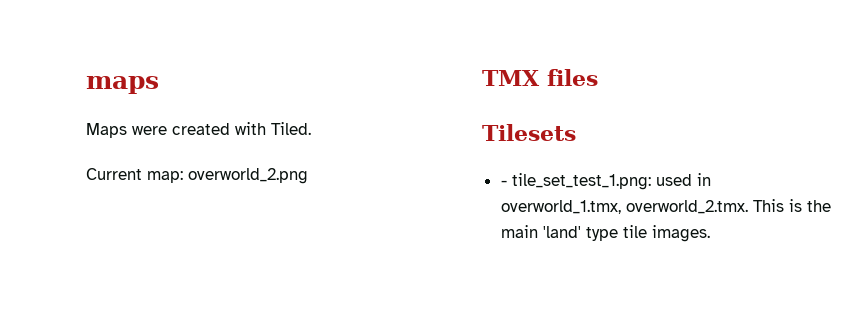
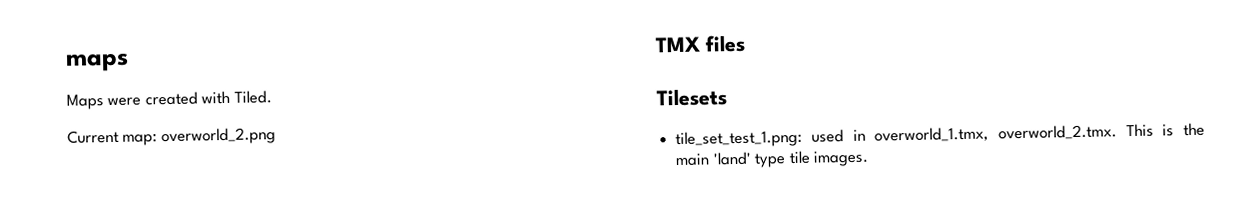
- - tile_set_test_1.png: used in overworld_1.tmx, overworld_2.tmx. This is the main 'land' type tile images.
+ tile_set_test_1.png: used in overworld_1.tmx, overworld_2.tmx. This is the main 'land' type tile images.

